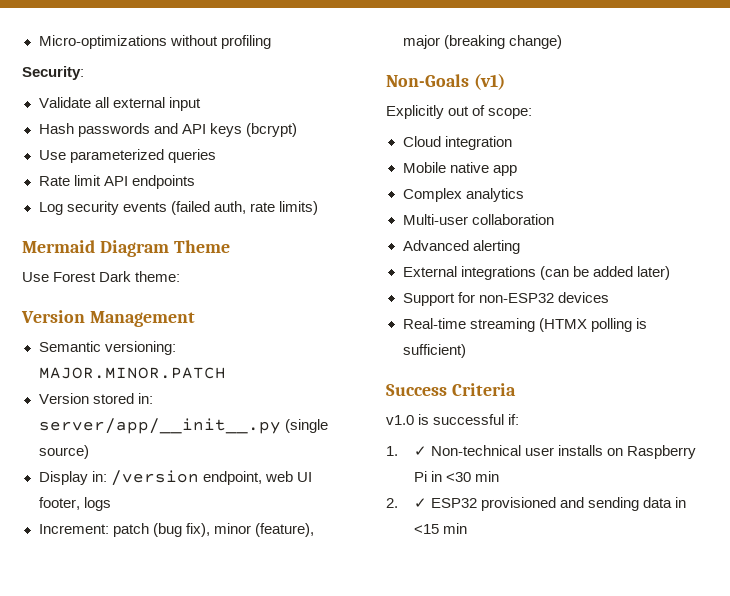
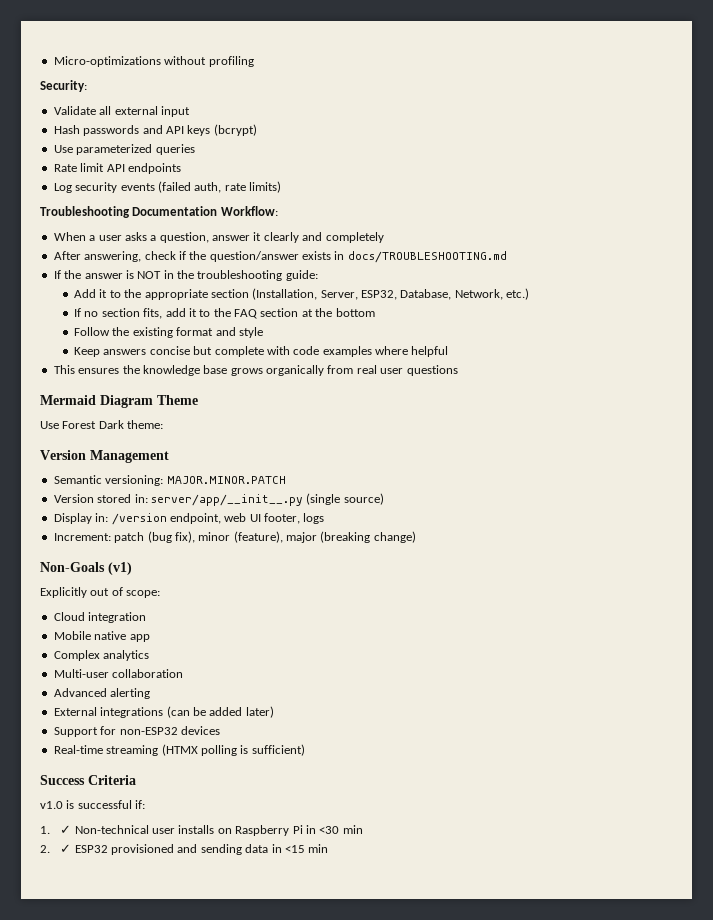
+ Troubleshooting Documentation Workflow:
+ When a user asks a question, answer it clearly and completely
+ After answering, check if the question/answer exists in docs/TROUBLESHOOTING.md
+ If the answer is NOT in the troubleshooting guide:
+ Add it to the appropriate section (Installation, Server, ESP32, Database, Network, etc.)
+ If no section fits, add it to the FAQ section at the bottom
+ Follow the existing format and style
+ Keep answers concise but complete with code examples where helpful
+ This ensures the knowledge base grows organically from real user questions

